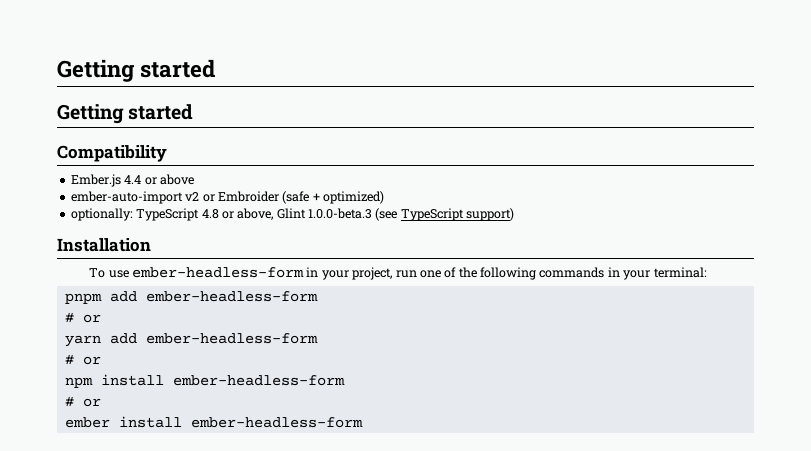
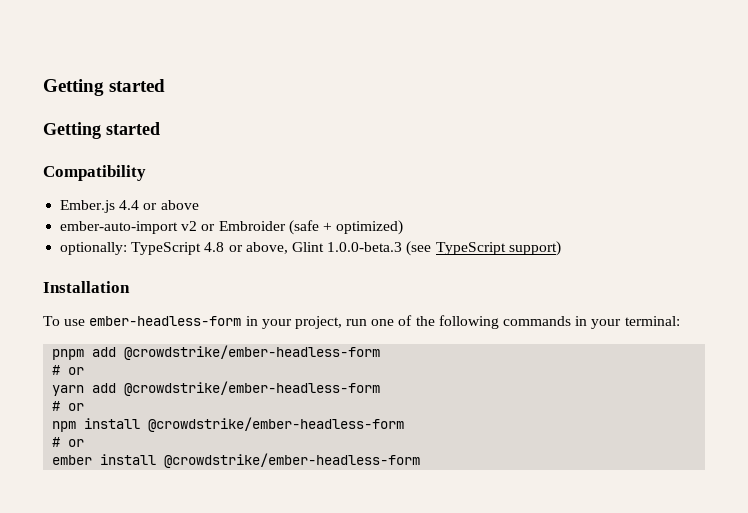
- pnpm add ember-headless-form
+ pnpm add @crowdstrike/ember-headless-form
- yarn add ember-headless-form
+ yarn add @crowdstrike/ember-headless-form
- npm install ember-headless-form
+ npm install @crowdstrike/ember-headless-form
- ember install ember-headless-form
+ ember install @crowdstrike/ember-headless-form

